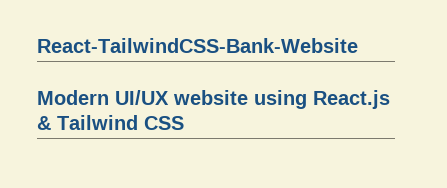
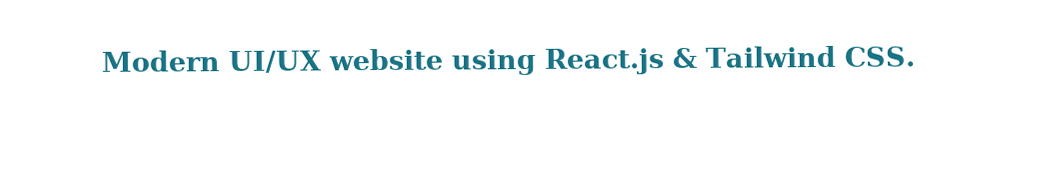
- React-TailwindCSS-Bank-Website
- Modern UI/UX website using React.js & Tailwind CSS
+ Modern UI/UX website using React.js & Tailwind CSS.

